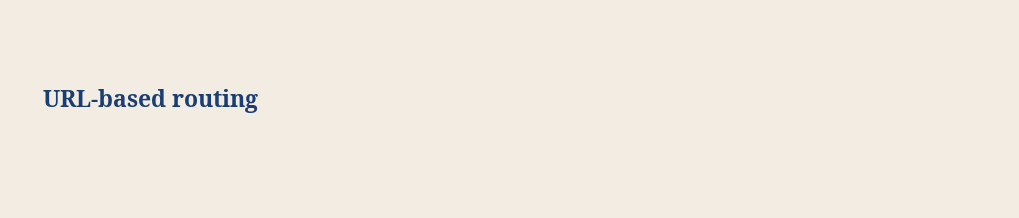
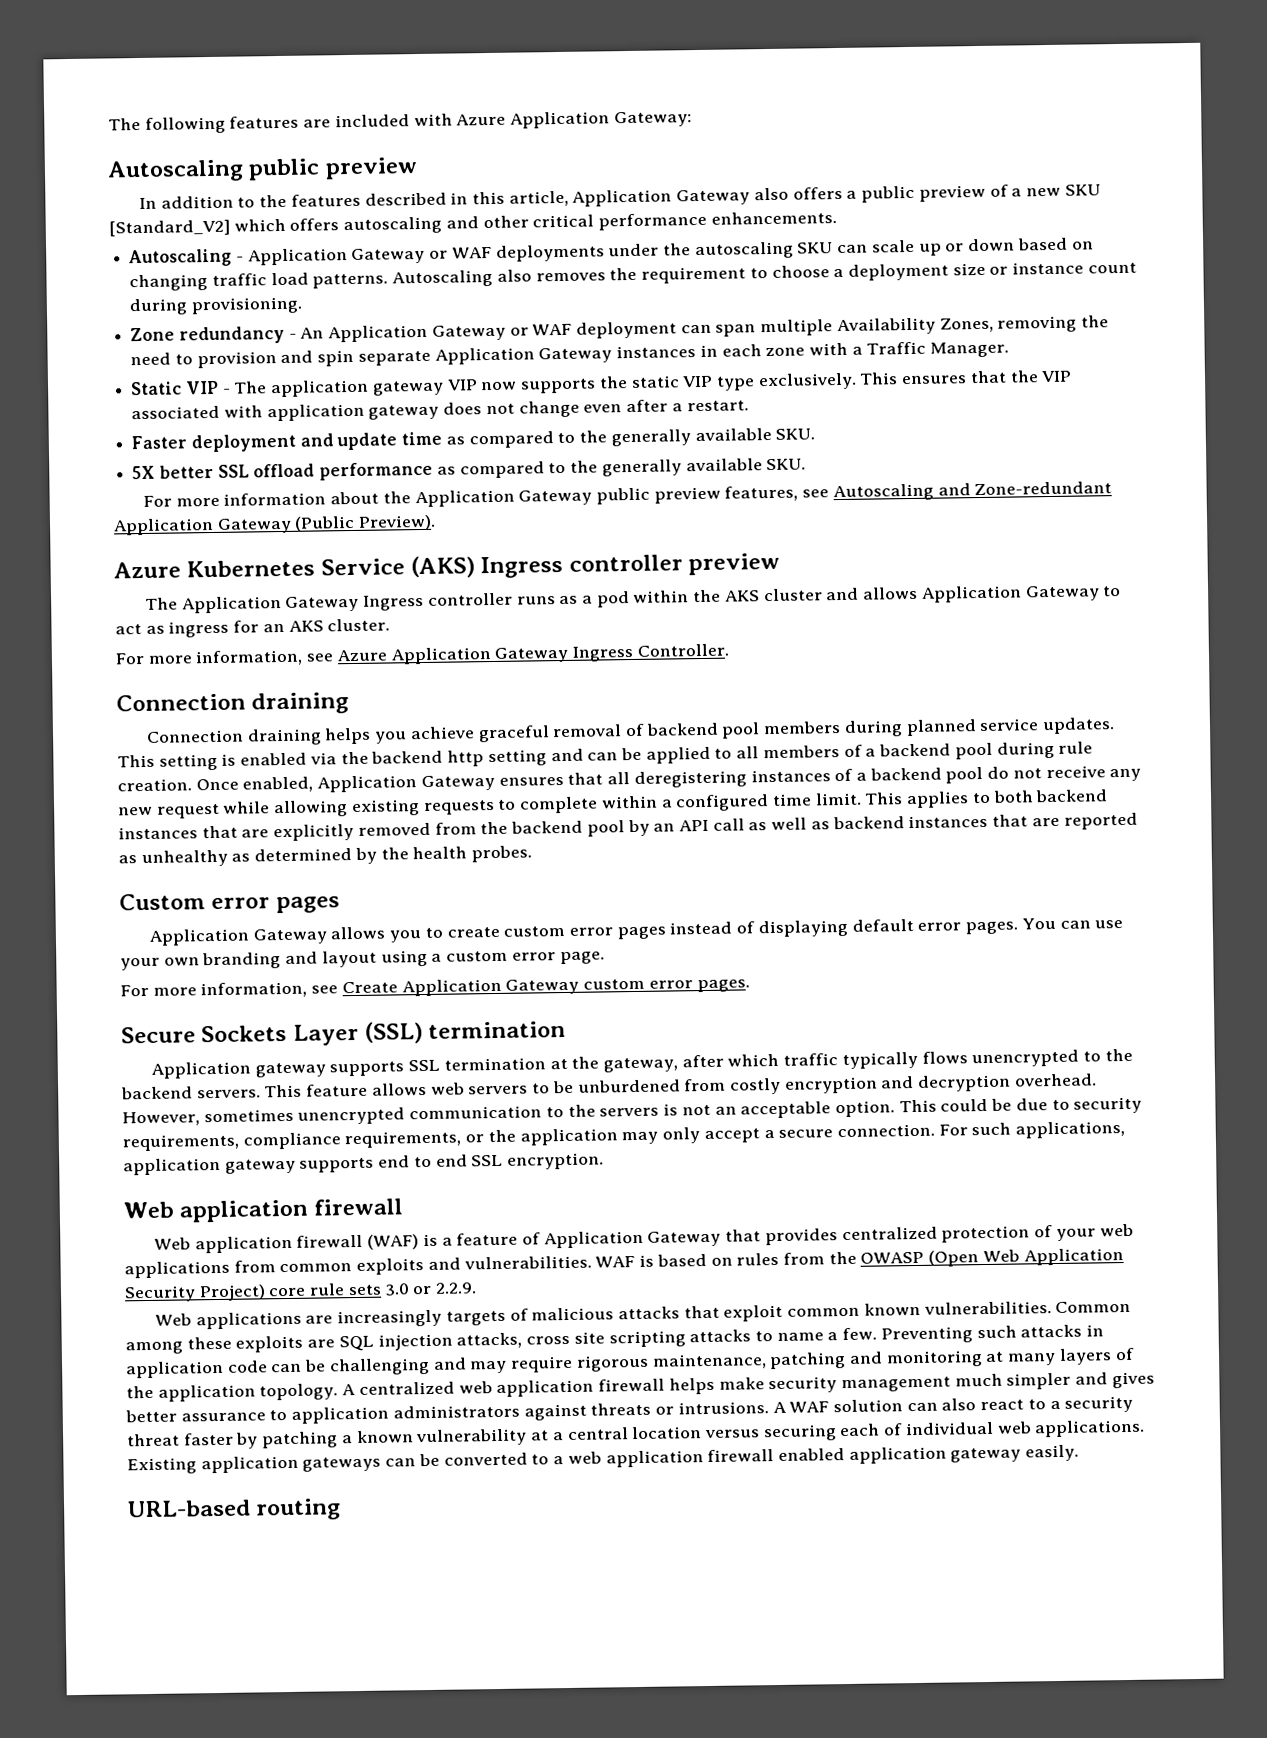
+ The following features are included with Azure Application Gateway:
+ Autoscaling public preview
+ In addition to the features described in this article, Application Gateway also offers a public preview of a new SKU [Standard_V2] which offers autoscaling and other critical performance enhancements.
+ Autoscaling - Application Gateway or WAF deployments under the autoscaling SKU can scale up or down based on changing traffic load patterns. Autoscaling also removes the requirement to choose a deployment size or instance count during provisioning.
+ Zone redundancy - An Application Gateway or WAF deployment can span multiple Availability Zones, removing the need to provision and spin separate Application Gateway instances in each zone with a Traffic Manager.
+ Static VIP - The application gateway VIP now supports the static VIP type exclusively. This ensures that the VIP associated with application gateway does not change even after a restart.
+ Faster deployment and update time as compared to the generally available SKU.
+ 5X better SSL offload performance as compared to the generally available SKU.
+ For more information about the Application Gateway public preview features, see Autoscaling and Zone-redundant Application Gateway (Public Preview).
+ Azure Kubernetes Service (AKS) Ingress controller preview
+ The Application Gateway Ingress controller runs as a pod within the AKS cluster and allows Application Gateway to act as ingress for an AKS cluster.
+ For more information, see Azure Application Gateway Ingress Controller.
+ Connection draining
+ Connection draining helps you achieve graceful removal of backend pool members during planned service updates. This setting is enabled via the backend http setting and can be applied to all members of a backend pool during rule creation. Once enabled, Application Gateway ensures that all deregistering instances of a backend pool do not receive any new request while allowing existing requests to complete within a configured time limit. This applies to both backend instances that are explicitly removed from the backend pool by an API call as well as backend instances that are reported as unhealthy as determined by the health probes.
+ Custom error pages
+ Application Gateway allows you to create custom error pages instead of displaying default error pages. You can use your own branding and layout using a custom error page.
+ For more information, see Create Application Gateway custom error pages.
+ Secure Sockets Layer (SSL) termination
+ Application gateway supports SSL termination at the gateway, after which traffic typically flows unencrypted to the backend servers. This feature allows web servers to be unburdened from costly encryption and decryption overhead. However, sometimes unencrypted communication to the servers is not an acceptable option. This could be due to security requirements, compliance requirements, or the application may only accept a secure connection. For such applications, application gateway supports end to end SSL encryption.
+ Web application firewall
+ Web application firewall (WAF) is a feature of Application Gateway that provides centralized protection of your web applications from common exploits and vulnerabilities. WAF is based on rules from the OWASP (Open Web Application Security Project) core rule sets 3.0 or 2.2.9.
+ Web applications are increasingly targets of malicious attacks that exploit common known vulnerabilities. Common among these exploits are SQL injection attacks, cross site scripting attacks to name a few. Preventing such attacks in application code can be challenging and may require rigorous maintenance, patching and monitoring at many layers of the application topology. A centralized web application firewall helps make security management much simpler and gives better assurance to application administrators against threats or intrusions. A WAF solution can also react to a security threat faster by patching a known vulnerability at a central location versus securing each of individual web applications. Existing application gateways can be converted to a web application firewall enabled application gateway easily.

